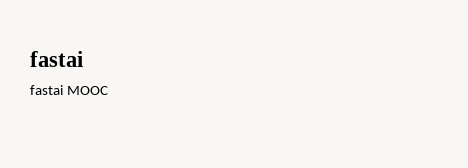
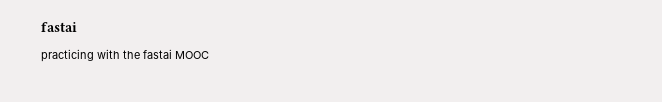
- fastai MOOC
+ practicing with the fastai MOOC

